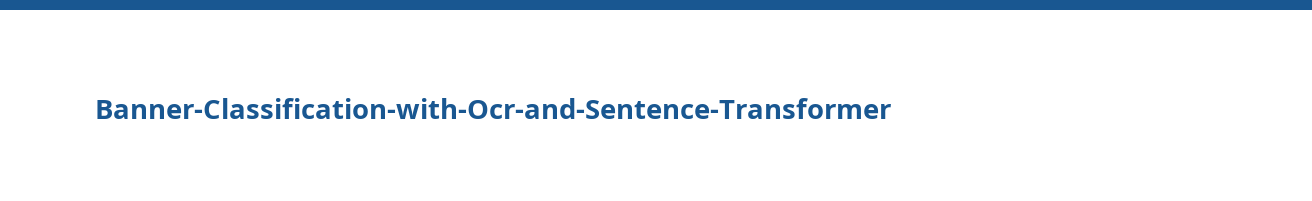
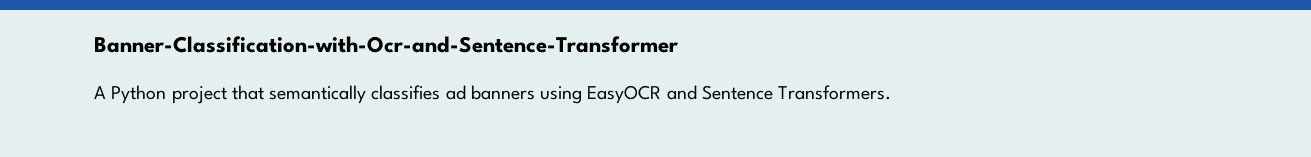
+ A Python project that semantically classifies ad banners using EasyOCR and Sentence Transformers.

